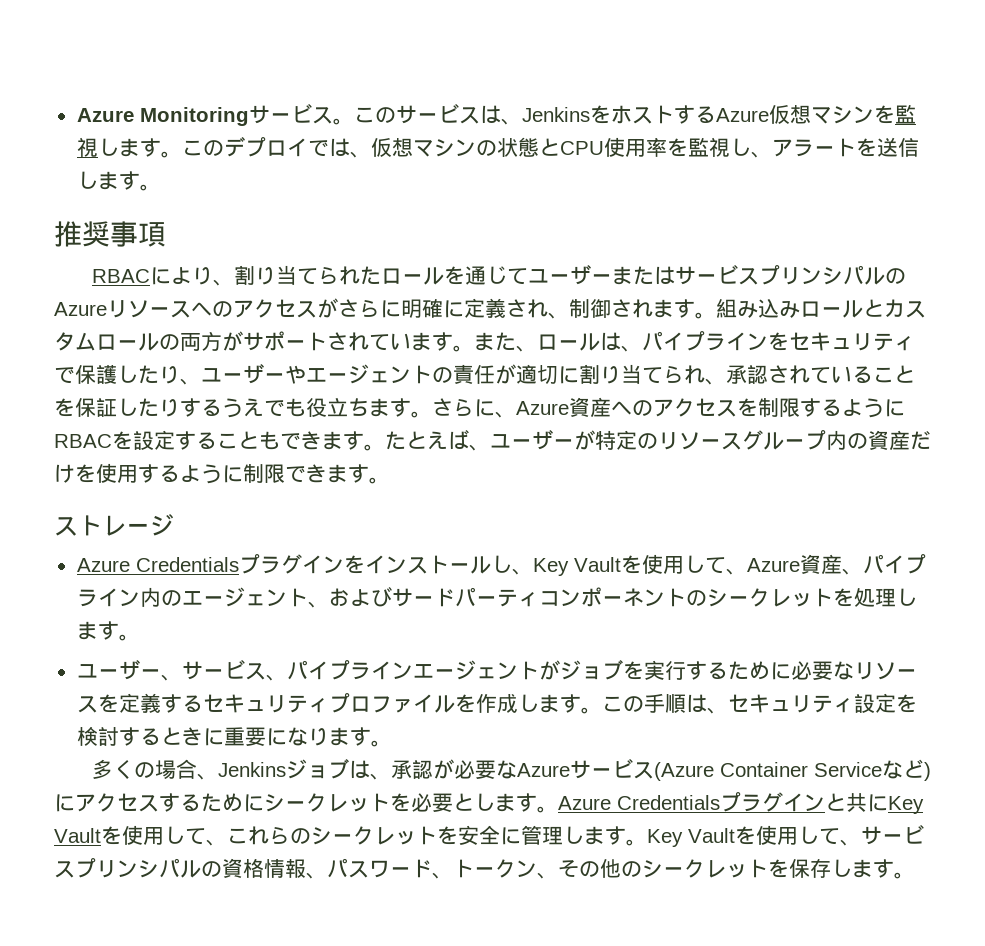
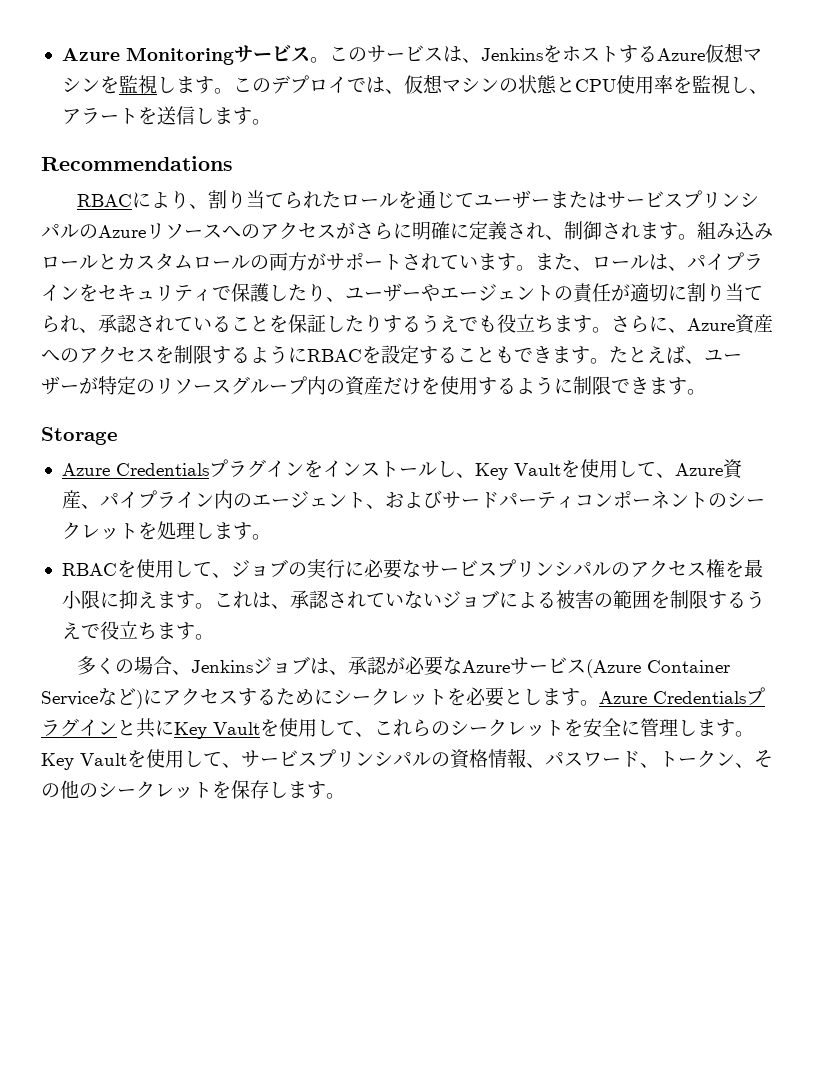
- 推奨事項
+ Recommendations
- ストレージ
+ Storage
- ユーザー、サービス、パイプラインエージェントがジョブを実行するために必要なリソースを定義するセキュリティプロファイルを作成します。この手順は、セキュリティ設定を検討するときに重要になります。
+ RBACを使用して、ジョブの実行に必要なサービスプリンシパルのアクセス権を最小限に抑えます。これは、承認されていないジョブによる被害の範囲を制限するうえで役立ちます。

